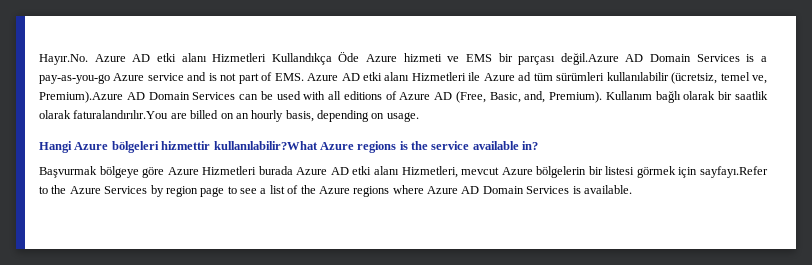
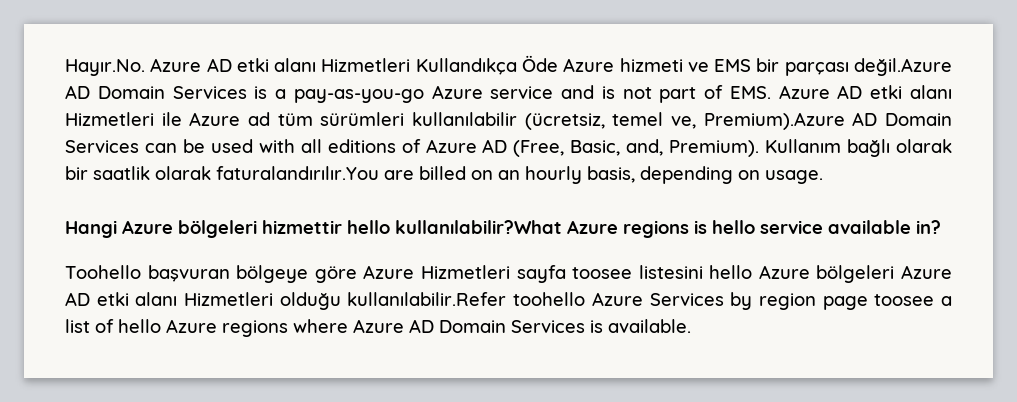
- Hangi Azure bölgeleri hizmettir kullanılabilir?What Azure regions is the service available in?
+ Hangi Azure bölgeleri hizmettir hello kullanılabilir?What Azure regions is hello service available in?
- Başvurmak bölgeye göre Azure Hizmetleri burada Azure AD etki alanı Hizmetleri, mevcut Azure bölgelerin bir listesi görmek için sayfayı.Refer to the Azure Services by region page to see a list of the Azure regions where Azure AD Domain Services is available.
+ Toohello başvuran bölgeye göre Azure Hizmetleri sayfa toosee listesini hello Azure bölgeleri Azure AD etki alanı Hizmetleri olduğu kullanılabilir.Refer toohello Azure Services by region page toosee a list of hello Azure regions where Azure AD Domain Services is available.

